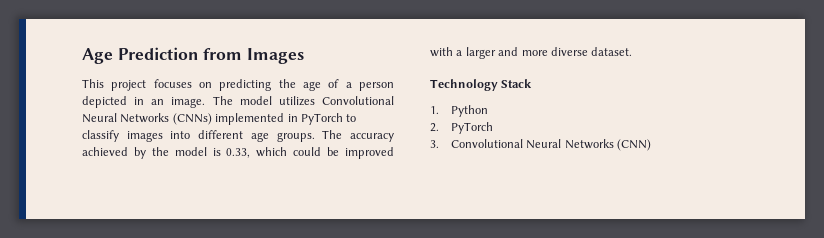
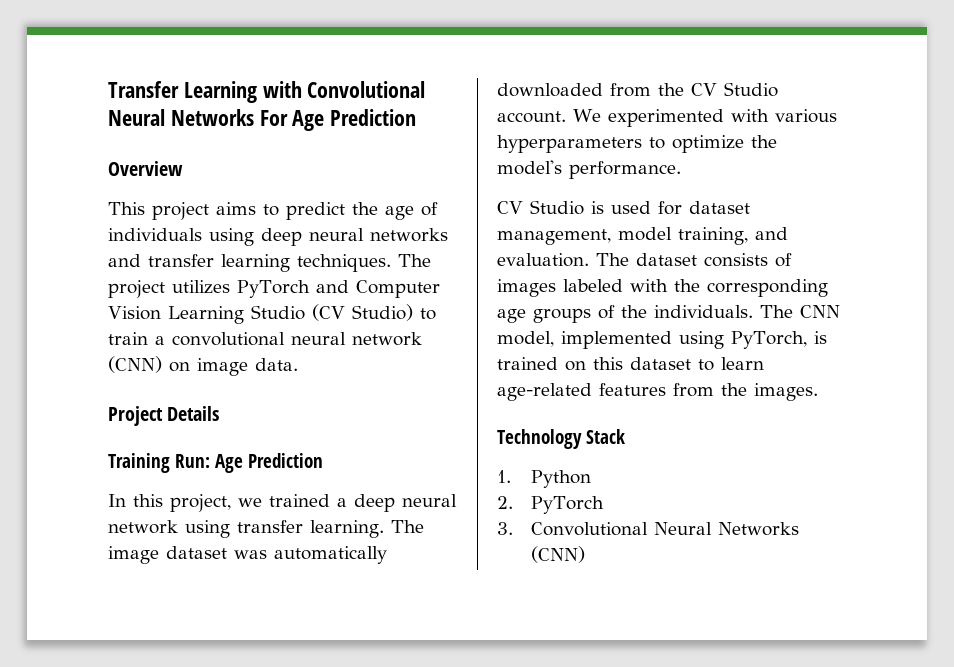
- Age Prediction from Images
+ Transfer Learning with Convolutional Neural Networks For Age Prediction
+ Overview
- This project focuses on predicting the age of a person depicted in an image. The model utilizes Convolutional Neural Networks (CNNs) implemented in PyTorch to classify images into different age groups. The accuracy achieved by the model is 0.33, which could be improved with a larger and more diverse dataset.
+ This project aims to predict the age of individuals using deep neural networks and transfer learning techniques. The project utilizes PyTorch and Computer Vision Learning Studio (CV Studio) to train a convolutional neural network (CNN) on image data.
+ Project Details
+ Training Run: Age Prediction
+ In this project, we trained a deep neural network using transfer learning. The image dataset was automatically downloaded from the CV Studio account. We experimented with various hyperparameters to optimize the model's performance.
+ CV Studio is used for dataset management, model training, and evaluation. The dataset consists of images labeled with the corresponding age groups of the individuals. The CNN model, implemented using PyTorch, is trained on this dataset to learn age-related features from the images.

